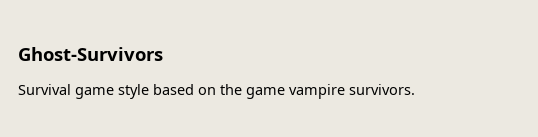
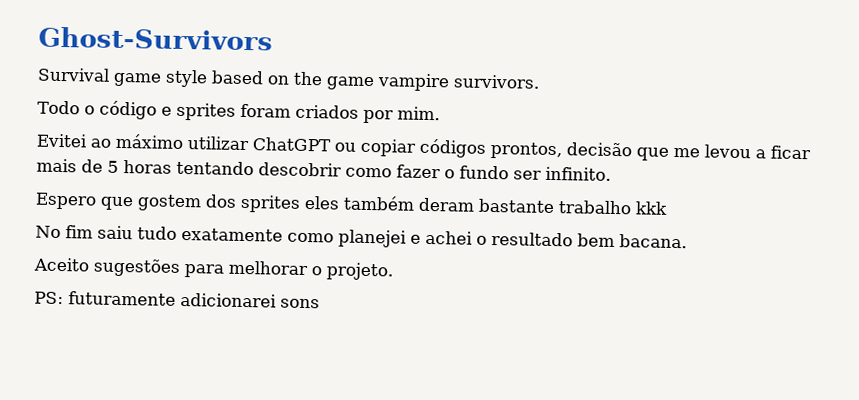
+ Todo o código e sprites foram criados por mim.
+ Evitei ao máximo utilizar ChatGPT ou copiar códigos prontos, decisão que me levou a ficar mais de 5 horas tentando descobrir como fazer o fundo ser infinito.
+ Espero que gostem dos sprites eles também deram bastante trabalho kkk
+ No fim saiu tudo exatamente como planejei e achei o resultado bem bacana.
+ Aceito sugestões para melhorar o projeto.
+ PS: futuramente adicionarei sons

